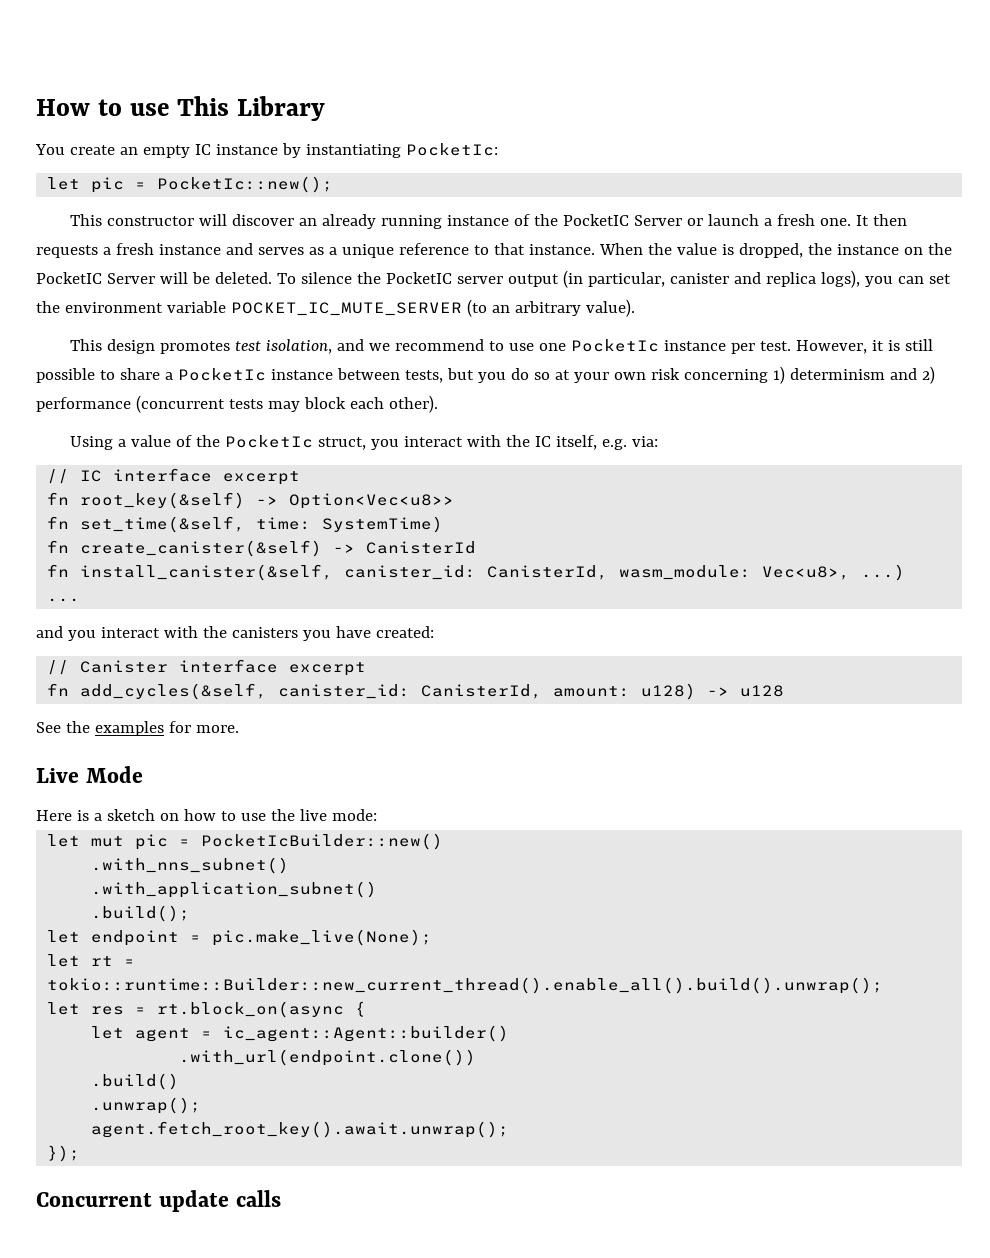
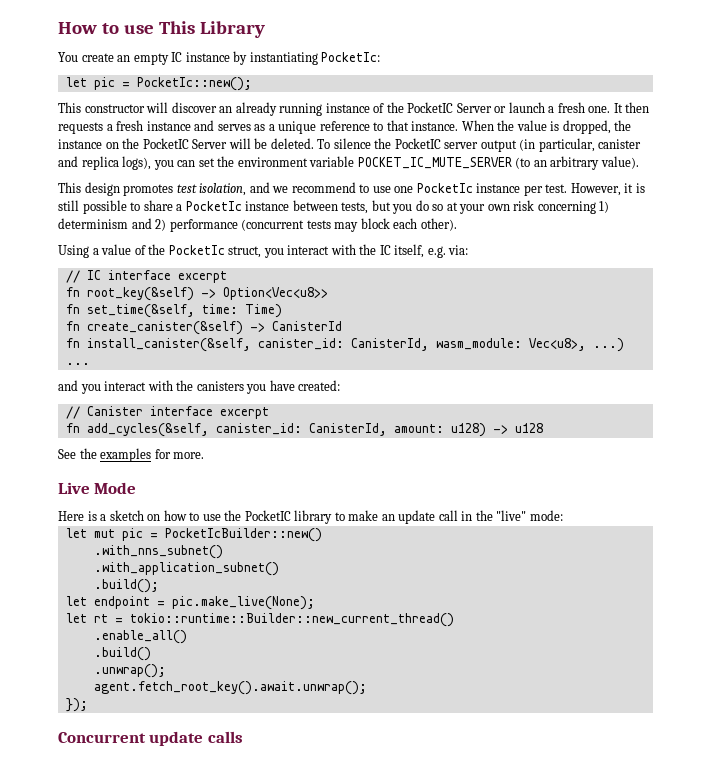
- fn set_time(&self, time: SystemTime)
+ fn set_time(&self, time: Time)
- Here is a sketch on how to use the live mode:
+ Here is a sketch on how to use the PocketIC library to make an update call in the "live" mode:
- let rt = tokio::runtime::Builder::new_current_thread().enable_all().build().unwrap();
- let res = rt.block_on(async {
- let agent = ic_agent::Agent::builder()
- .with_url(endpoint.clone())
+ let rt = tokio::runtime::Builder::new_current_thread()
+ .enable_all()

